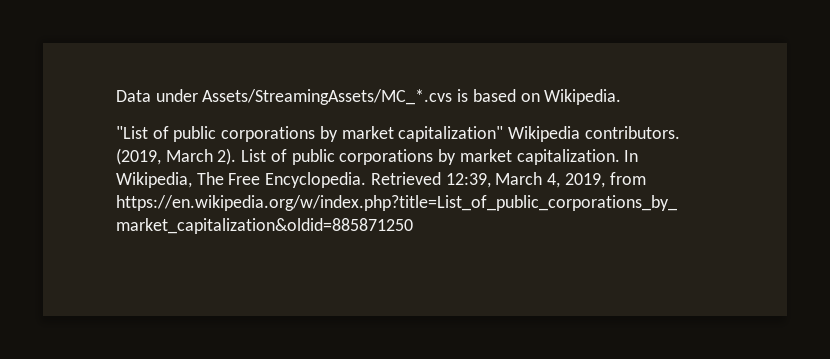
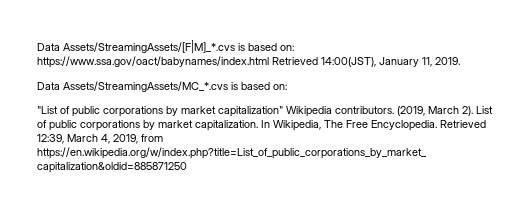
- Data under Assets/StreamingAssets/MC_*.cvs is based on Wikipedia.
+ Data Assets/StreamingAssets/[F|M]_*.cvs is based on: https://www.ssa.gov/oact/babynames/index.html Retrieved 14:00(JST), January 11, 2019.
+ Data Assets/StreamingAssets/MC_*.cvs is based on:

